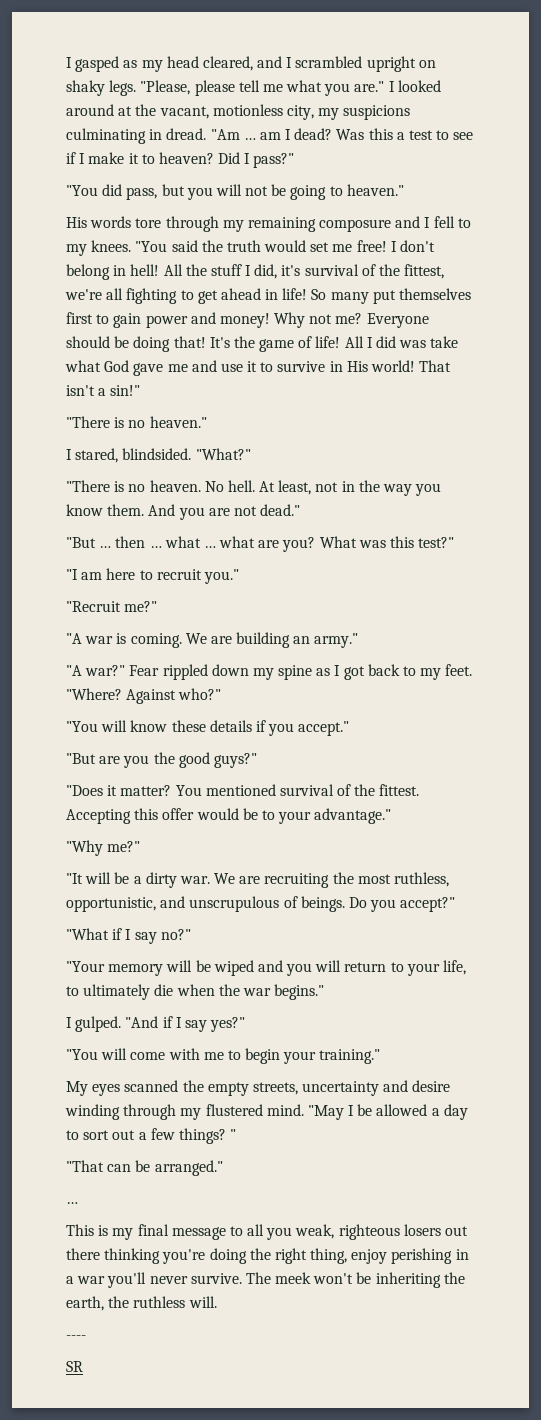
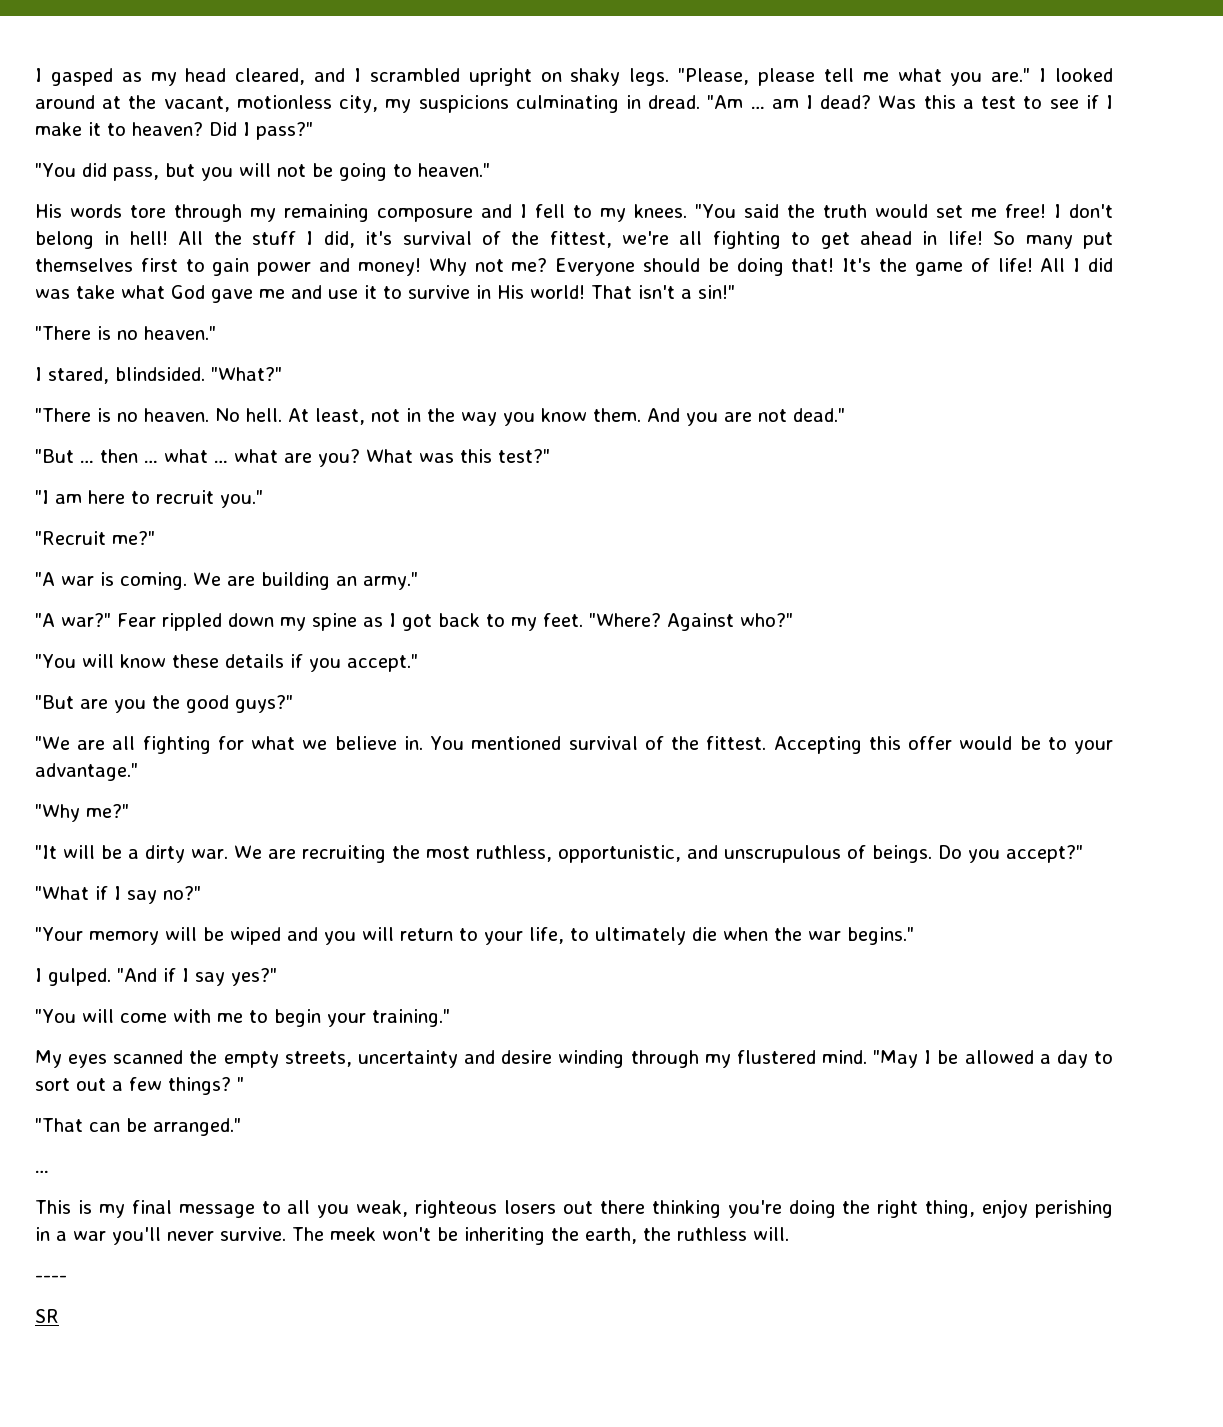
- "Does it matter?
+ "We are all fighting for what we believe in.

